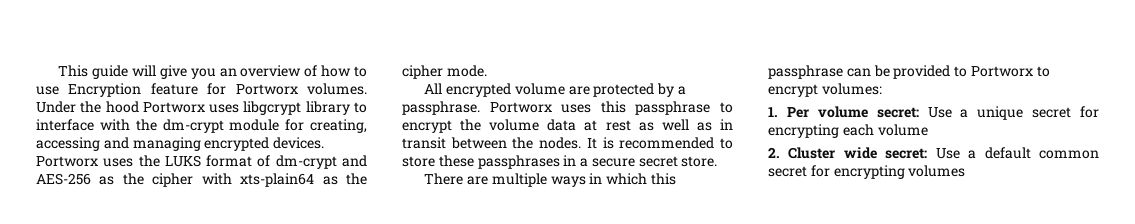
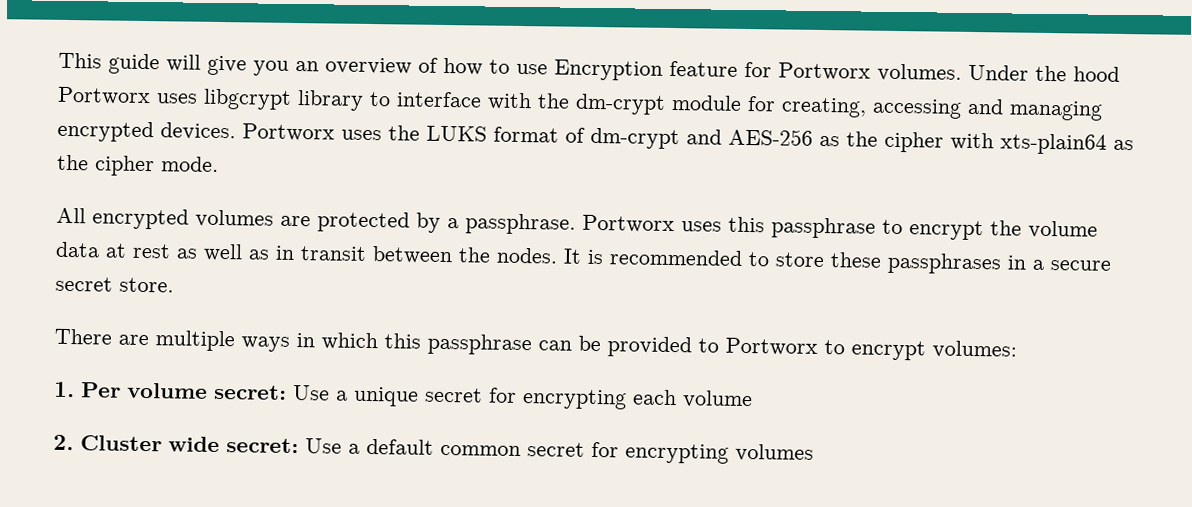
- All encrypted volume are protected by a passphrase.
+ All encrypted volumes are protected by a passphrase.

